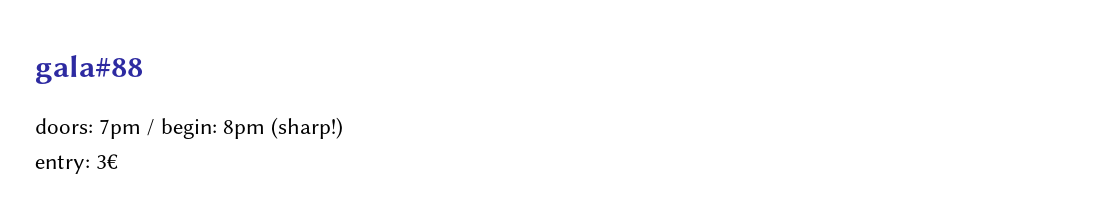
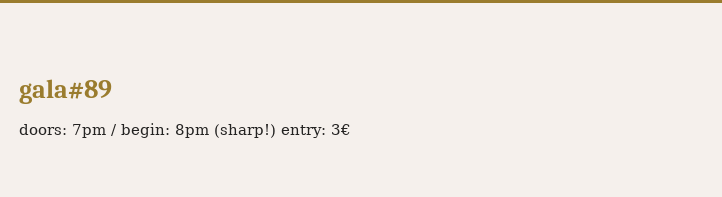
- gala#88
+ gala#89
- doors: 7pm / begin: 8pm (sharp!)
- entry: 3€
+ doors: 7pm / begin: 8pm (sharp!) entry: 3€

